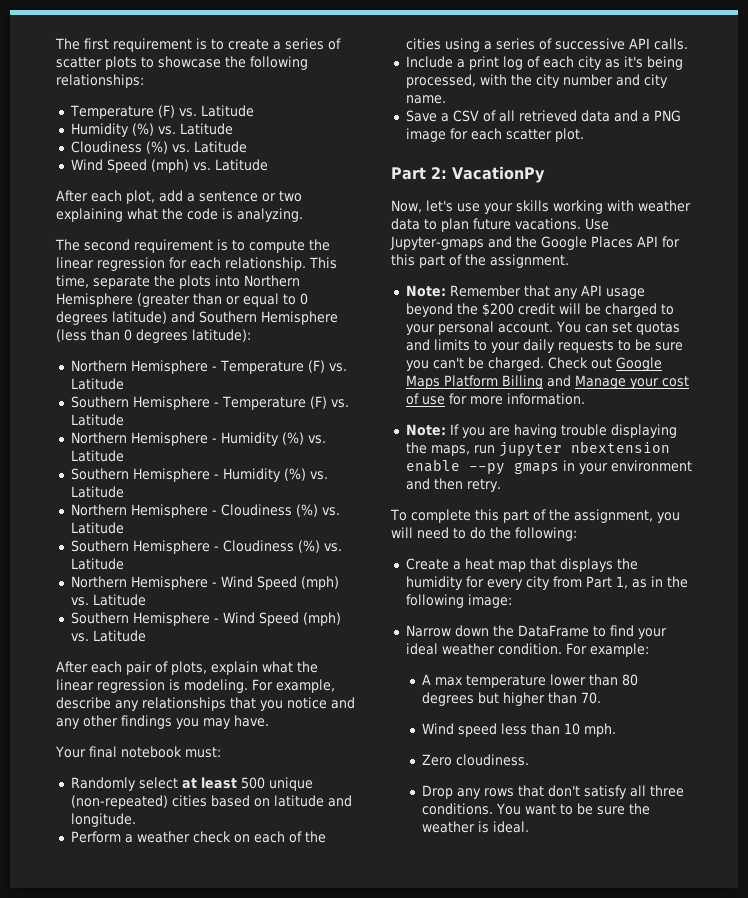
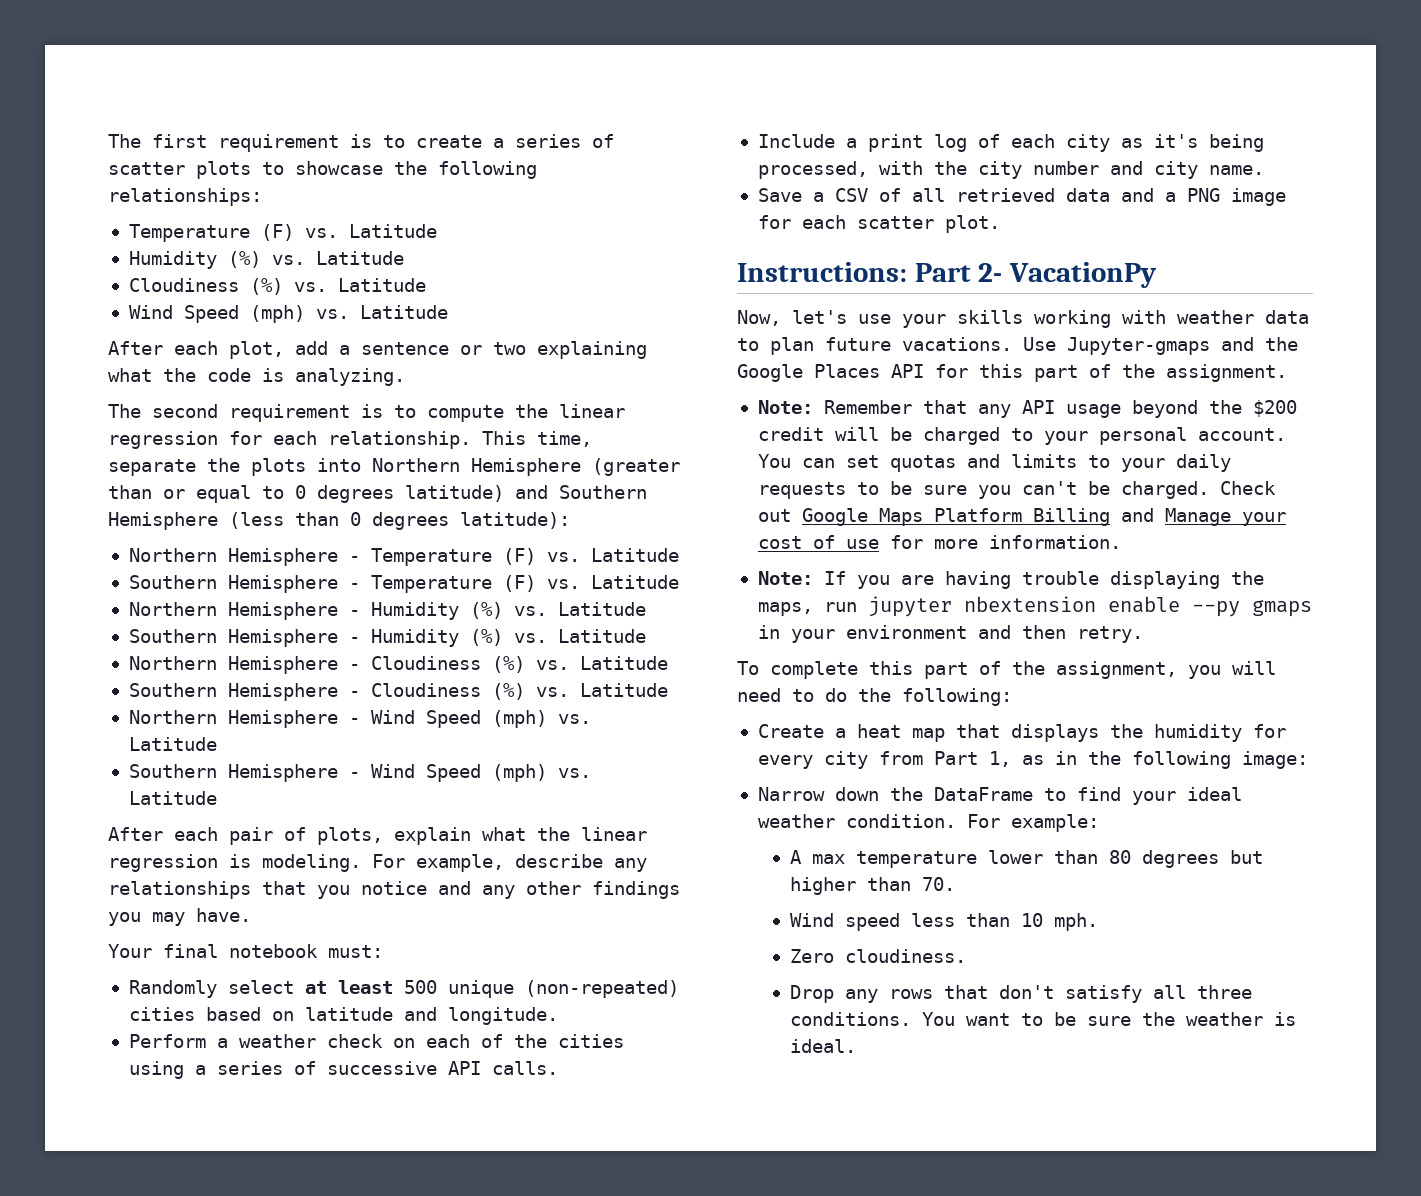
- Part 2: VacationPy
+ Instructions: Part 2- VacationPy

